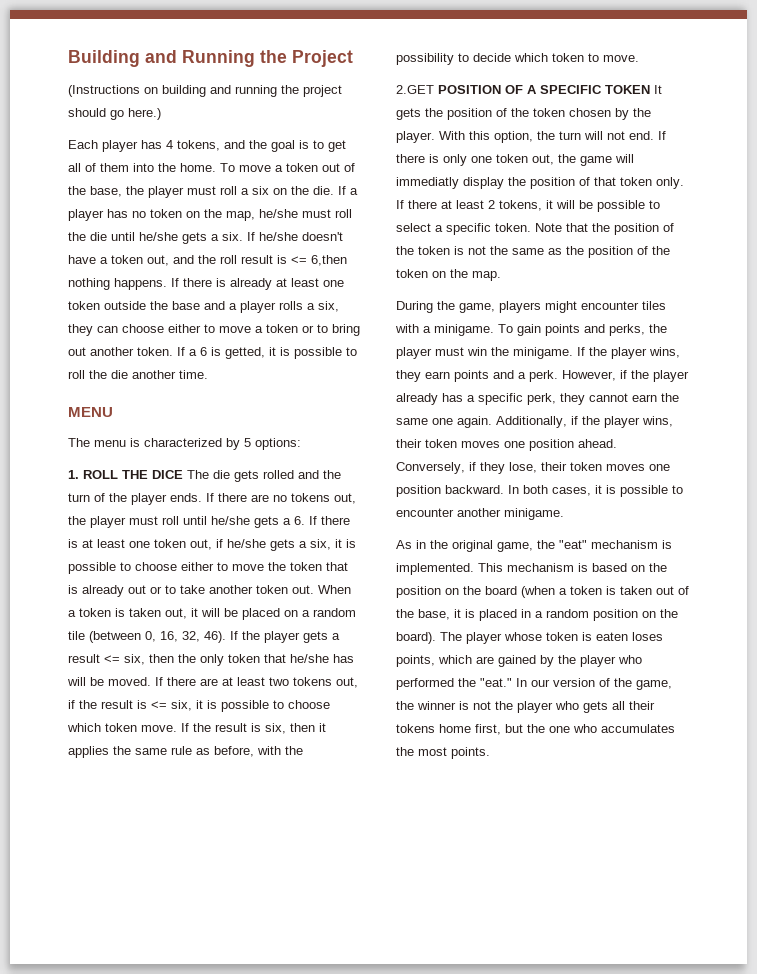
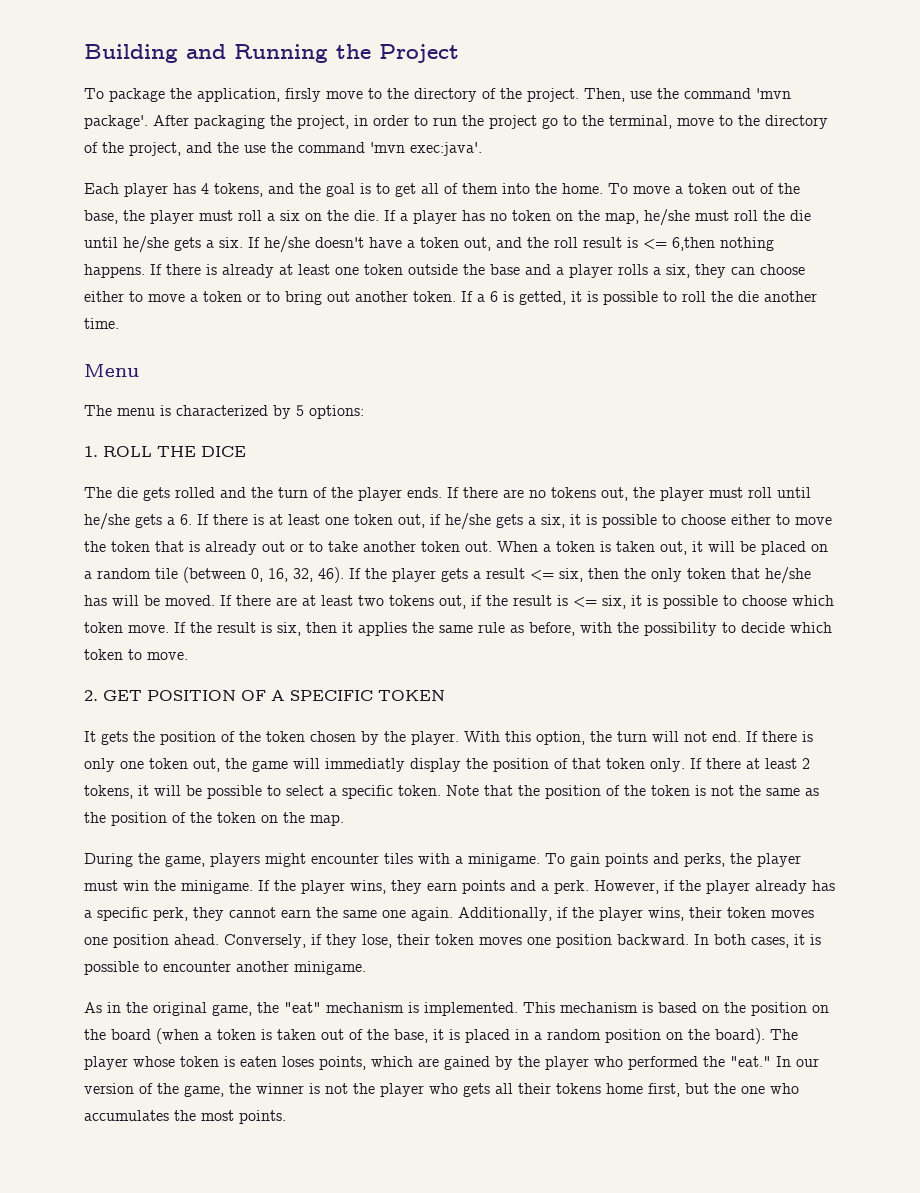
- (Instructions on building and running the project should go here.)
+ To package the application, firsly move to the directory of the project. Then, use the command 'mvn package'. After packaging the project, in order to run the project go to the terminal, move to the directory of the project, and the use the command 'mvn exec:java'.
- MENU
+ Menu
- 1. ROLL THE DICE The die gets rolled and the turn of the player ends.
+ 1. ROLL THE DICE
+ The die gets rolled and the turn of the player ends.
- 2.GET POSITION OF A SPECIFIC TOKEN It gets the position of the token chosen by the player.
+ 2. GET POSITION OF A SPECIFIC TOKEN
+ It gets the position of the token chosen by the player.

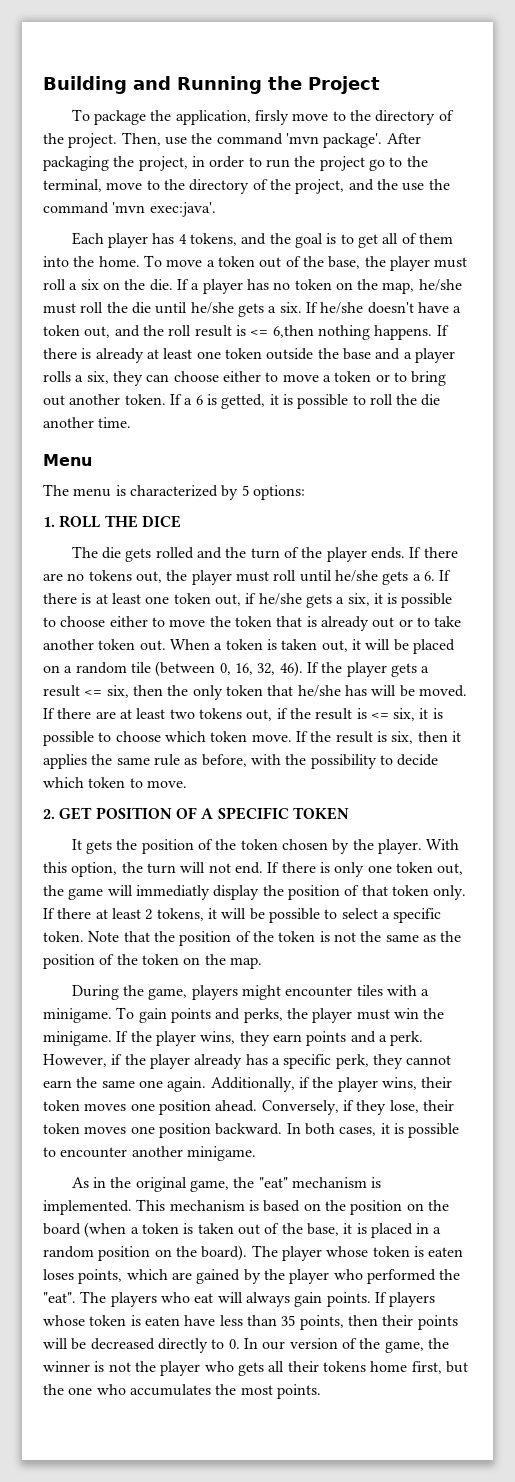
- The player whose token is eaten loses points, which are gained by the player who performed the "eat." In our version of the game, the winner is not the player who gets all their tokens home first, but the one who accumulates the most points.
+ The player whose token is eaten loses points, which are gained by the player who performed the "eat". The players who eat will always gain points. If players whose token is eaten have less than 35 points, then their points will be decreased directly to 0. In our version of the game, the winner is not the player who gets all their tokens home first, but the one who accumulates the most points.

